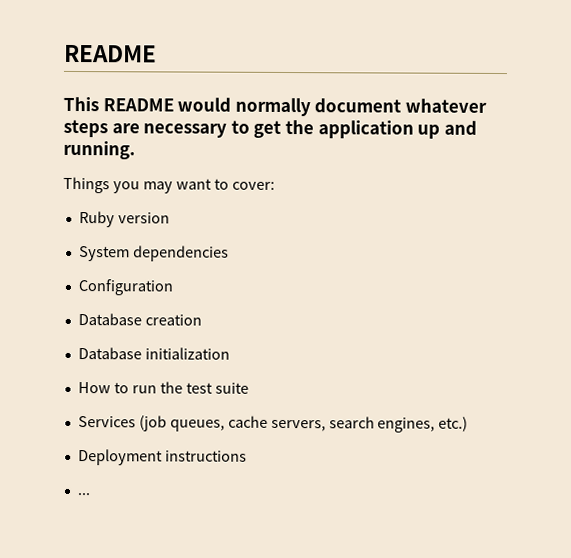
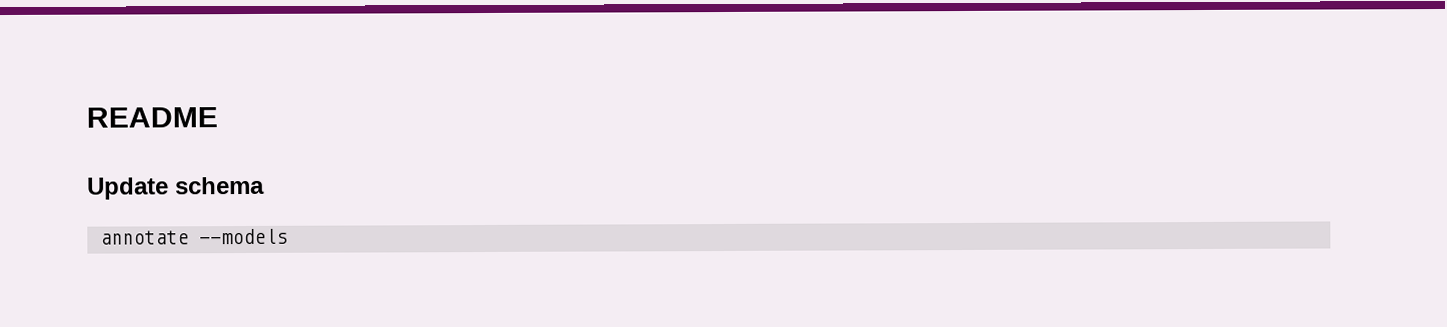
- This README would normally document whatever steps are necessary to get the application up and running.
- Things you may want to cover:
- Ruby version
- System dependencies
- Configuration
- Database creation
- Database initialization
- How to run the test suite
- Services (job queues, cache servers, search engines, etc.)
- Deployment instructions
- ...
+ Update schema
+ annotate --models

